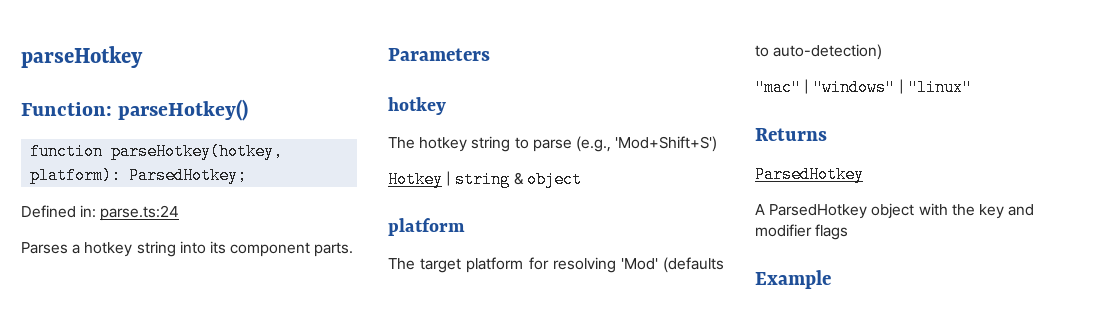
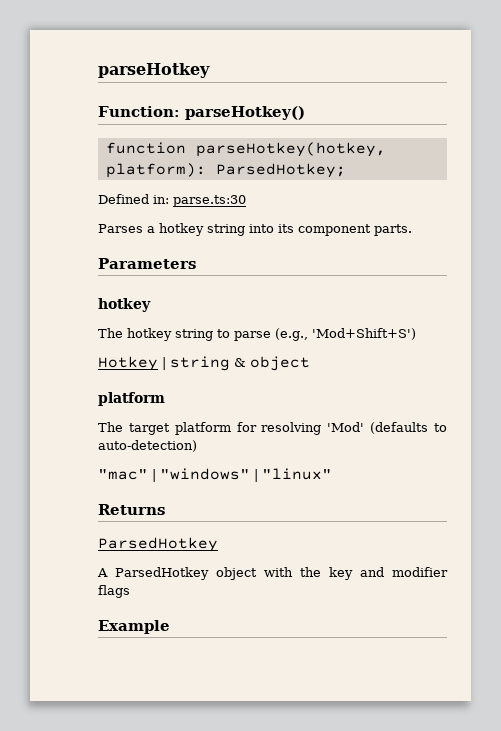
- Defined in: parse.ts:24
+ Defined in: parse.ts:30

